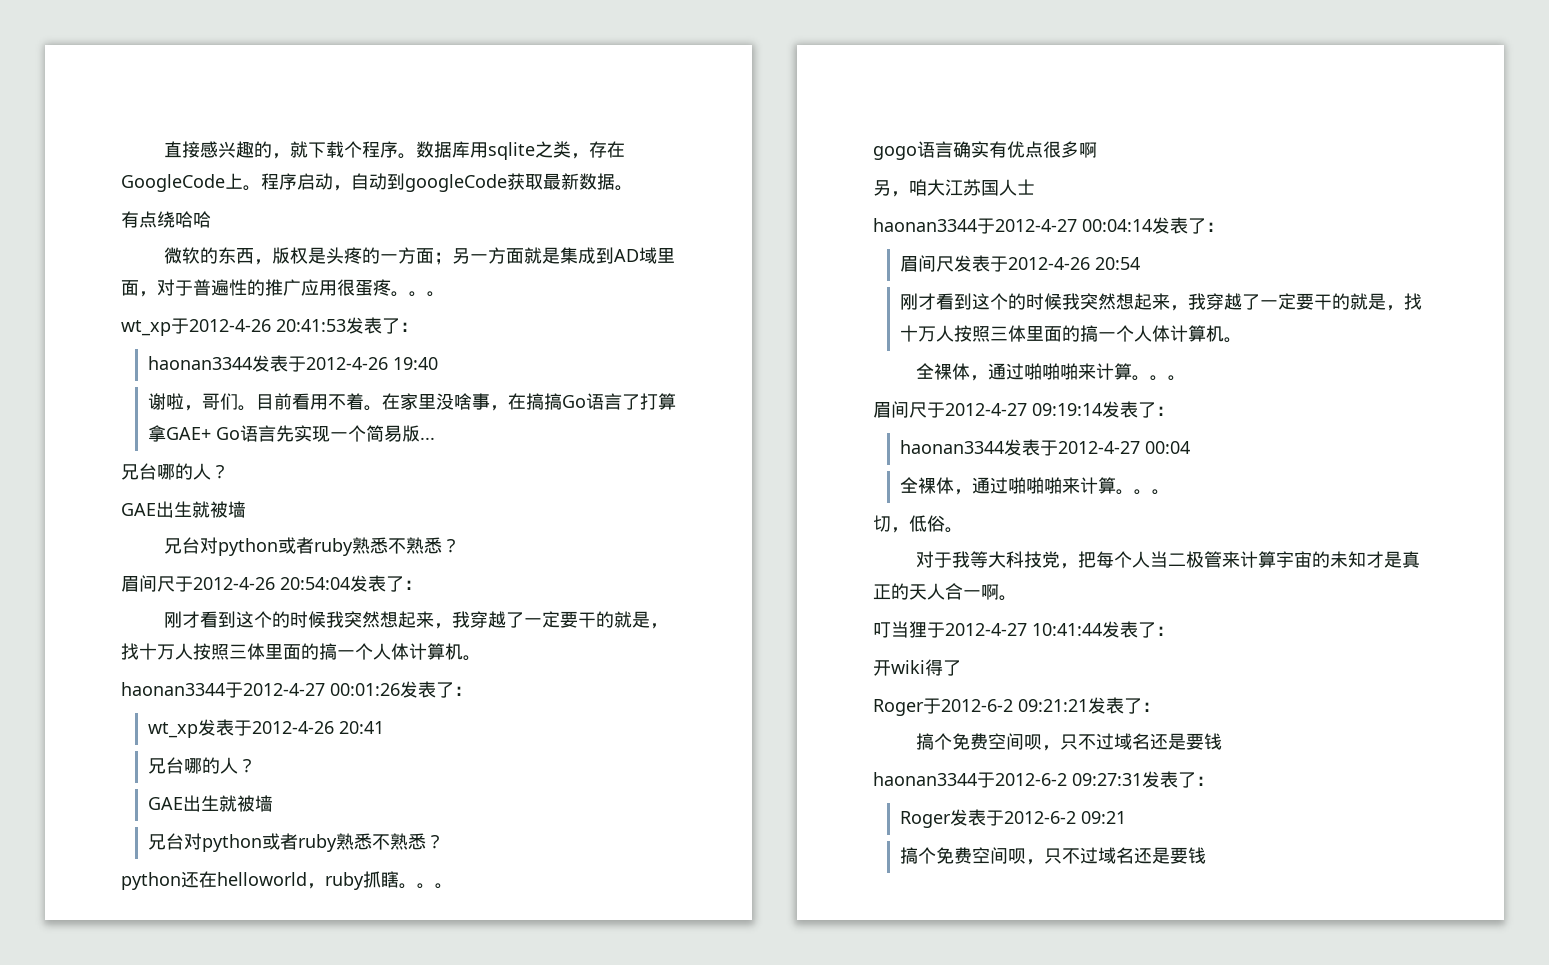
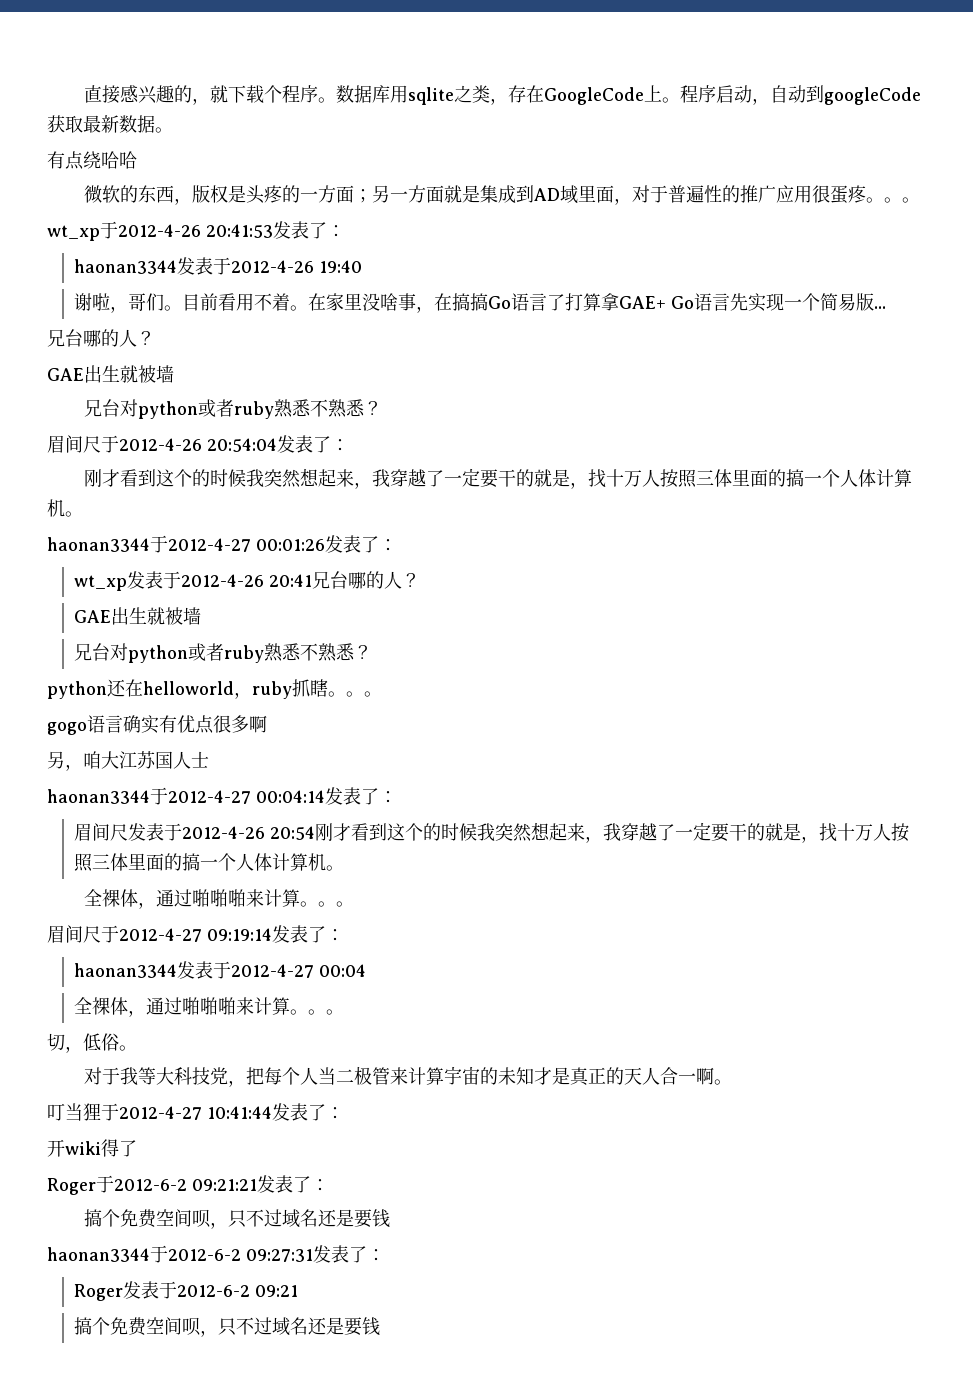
- wt_xp发表于2012-4-26 20:41
- 兄台哪的人？
+ wt_xp发表于2012-4-26 20:41兄台哪的人？
- 眉间尺发表于2012-4-26 20:54
- 刚才看到这个的时候我突然想起来，我穿越了一定要干的就是，找十万人按照三体里面的搞一个人体计算机。
+ 眉间尺发表于2012-4-26 20:54刚才看到这个的时候我突然想起来，我穿越了一定要干的就是，找十万人按照三体里面的搞一个人体计算机。

